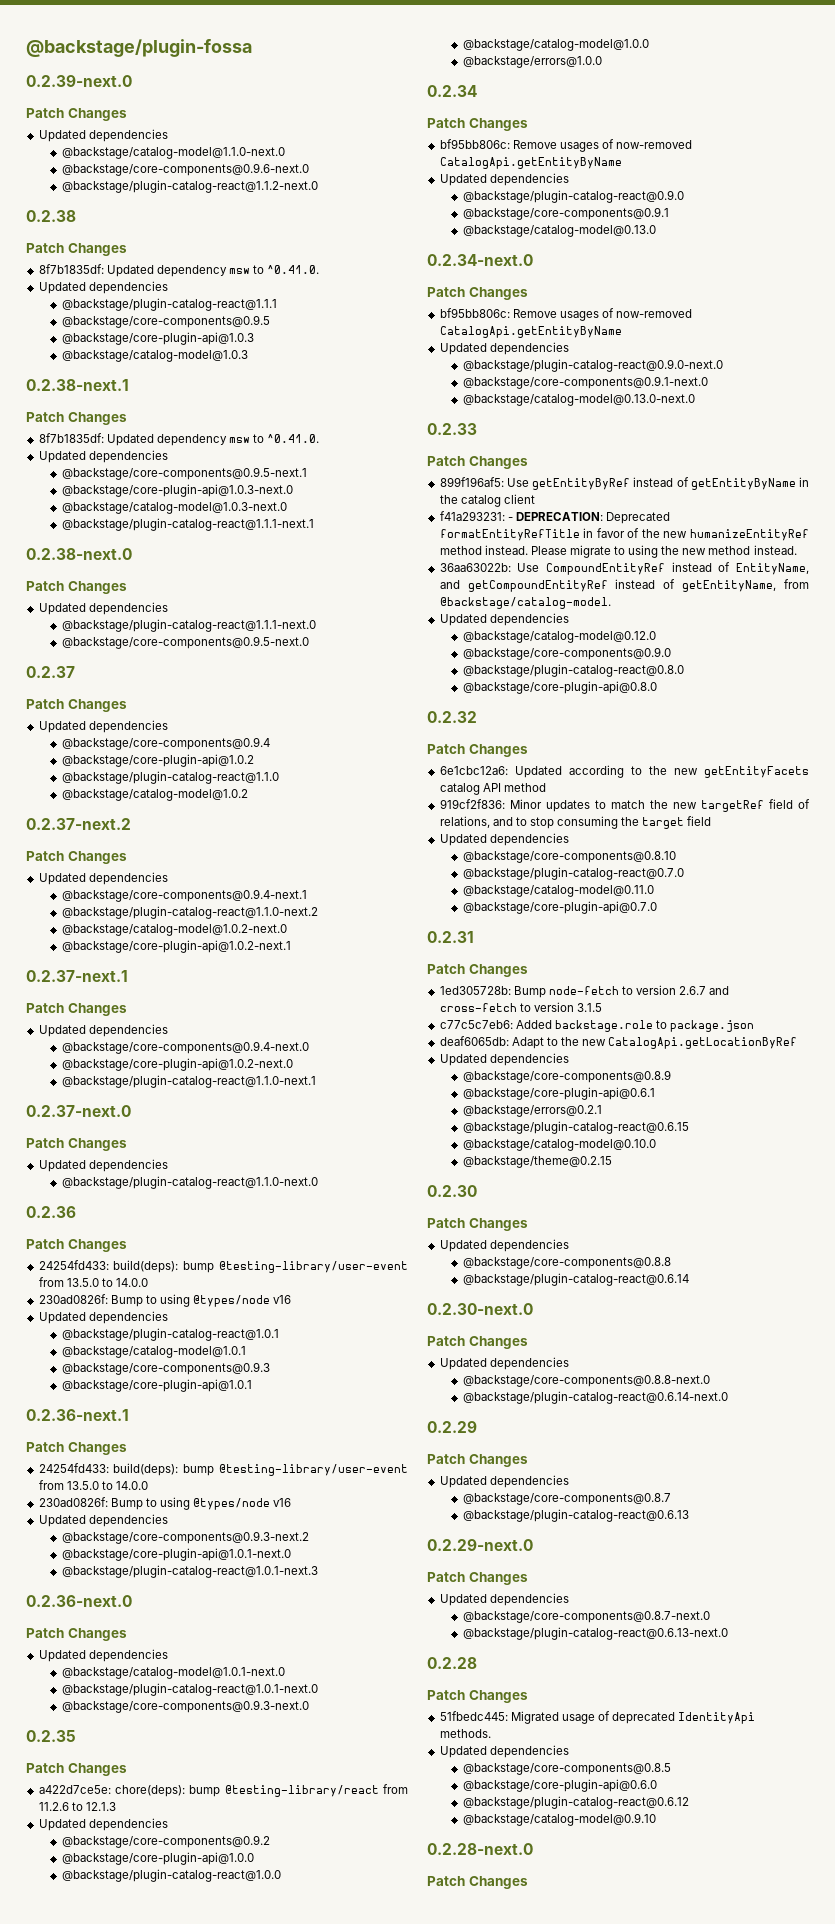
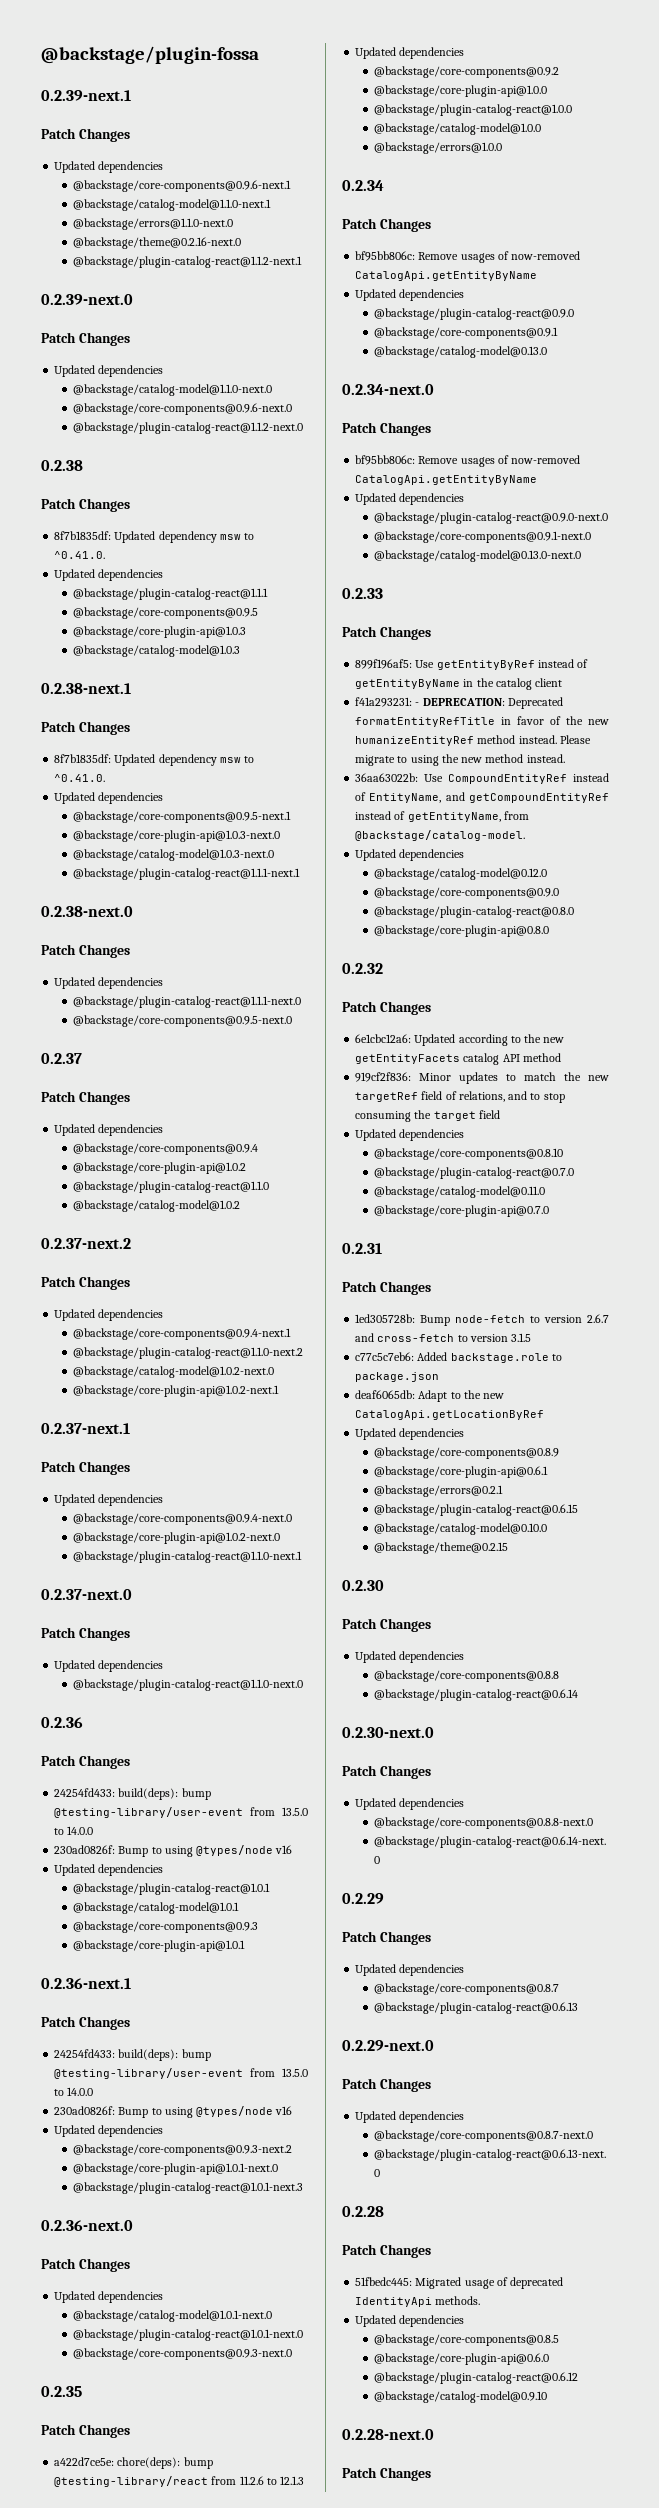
+ 0.2.39-next.1
+ Patch Changes
+ Updated dependencies
+ @backstage/core-components@0.9.6-next.1
+ @backstage/catalog-model@1.1.0-next.1
+ @backstage/errors@1.1.0-next.0
+ @backstage/theme@0.2.16-next.0
+ @backstage/plugin-catalog-react@1.1.2-next.1

